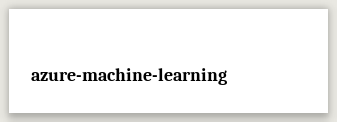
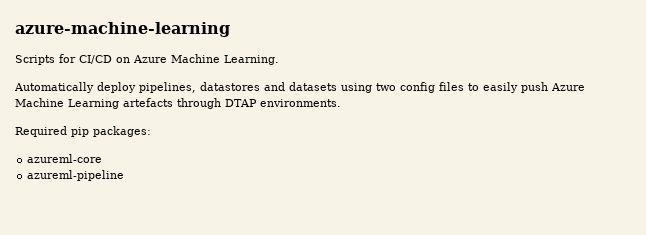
+ Scripts for CI/CD on Azure Machine Learning.
+ Automatically deploy pipelines, datastores and datasets using two config files to easily push Azure Machine Learning artefacts through DTAP environments.
+ Required pip packages:
+ azureml-core
+ azureml-pipeline

